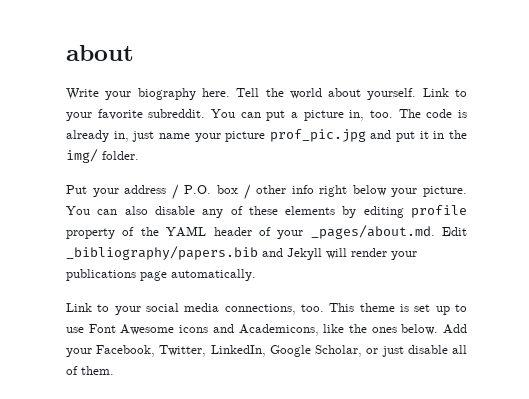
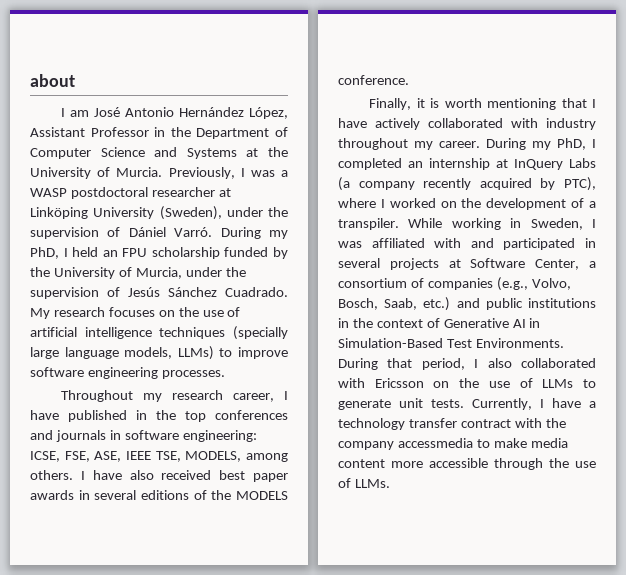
- Write your biography here. Tell the world about yourself. Link to your favorite subreddit. You can put a picture in, too. The code is already in, just name your picture prof_pic.jpg and put it in the img/ folder.
- Put your address / P.O. box / other info right below your picture. You can also disable any of these elements by editing profile property of the YAML header of your _pages/about.md. Edit _bibliography/papers.bib and Jekyll will render your publications page automatically.
- Link to your social media connections, too. This theme is set up to use Font Awesome icons and Academicons, like the ones below. Add your Facebook, Twitter, LinkedIn, Google Scholar, or just disable all of them.
+ I am José Antonio Hernández López, Assistant Professor in the Department of Computer Science and Systems at the University of Murcia. Previously, I was a WASP postdoctoral researcher at Linköping University (Sweden), under the supervision of Dániel Varró. During my PhD, I held an FPU scholarship funded by the University of Murcia, under the supervision of Jesús Sánchez Cuadrado. My research focuses on the use of artificial intelligence techniques (specially large language models, LLMs) to improve software engineering processes.
+ Throughout my research career, I have published in the top conferences and journals in software engineering: ICSE, FSE, ASE, IEEE TSE, MODELS, among others. I have also received best paper awards in several editions of the MODELS conference.
+ Finally, it is worth mentioning that I have actively collaborated with industry throughout my career. During my PhD, I completed an internship at InQuery Labs (a company recently acquired by PTC), where I worked on the development of a transpiler. While working in Sweden, I was affiliated with and participated in several projects at Software Center, a consortium of companies (e.g., Volvo, Bosch, Saab, etc.) and public institutions in the context of Generative AI in Simulation-Based Test Environments. During that period, I also collaborated with Ericsson on the use of LLMs to generate unit tests. Currently, I have a technology transfer contract with the company accessmedia to make media content more accessible through the use of LLMs.

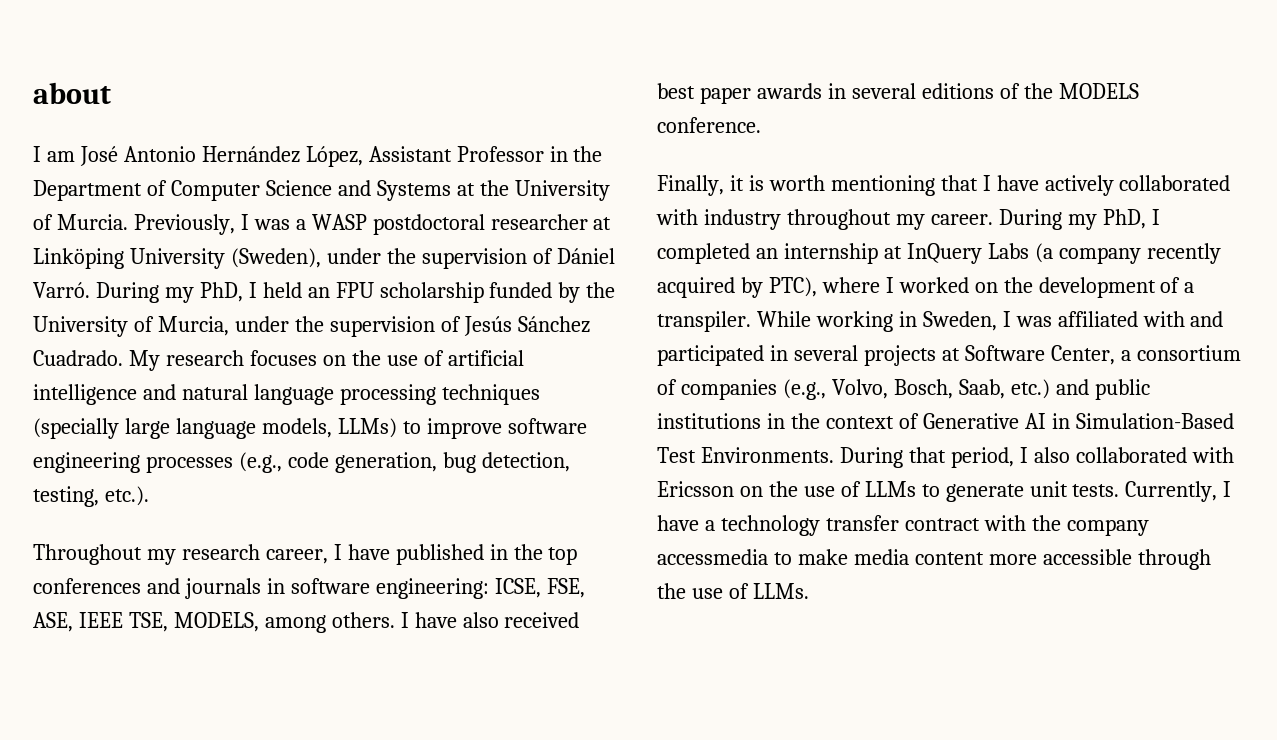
- My research focuses on the use of artificial intelligence techniques (specially large language models, LLMs) to improve software engineering processes.
+ My research focuses on the use of artificial intelligence and natural language processing techniques (specially large language models, LLMs) to improve software engineering processes (e.g., code generation, bug detection, testing, etc.).

